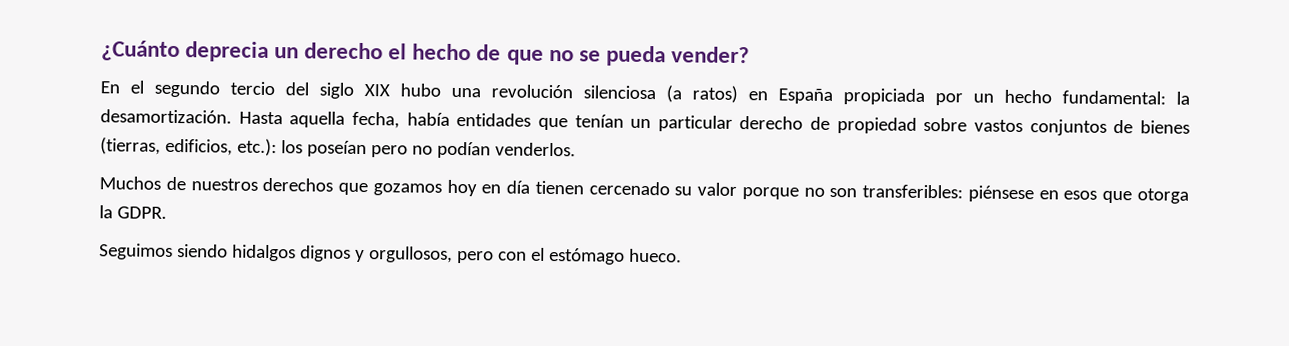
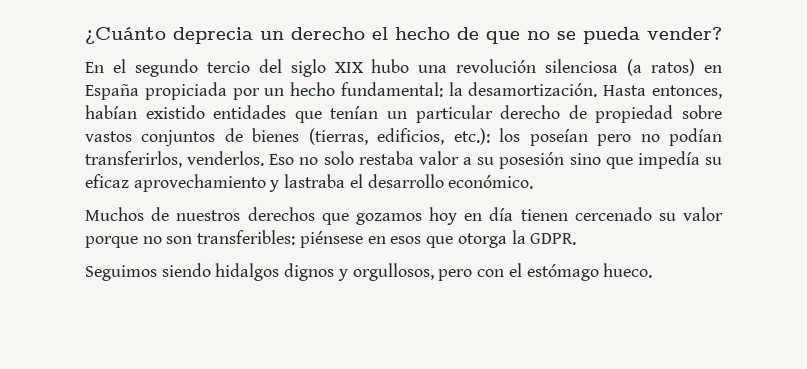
- Hasta aquella fecha, había entidades que tenían un particular derecho de propiedad sobre vastos conjuntos de bienes (tierras, edificios, etc.): los poseían pero no podían venderlos.
+ Hasta entonces, habían existido entidades que tenían un particular derecho de propiedad sobre vastos conjuntos de bienes (tierras, edificios, etc.): los poseían pero no podían transferirlos, venderlos. Eso no solo restaba valor a su posesión sino que impedía su eficaz aprovechamiento y lastraba el desarrollo económico.

